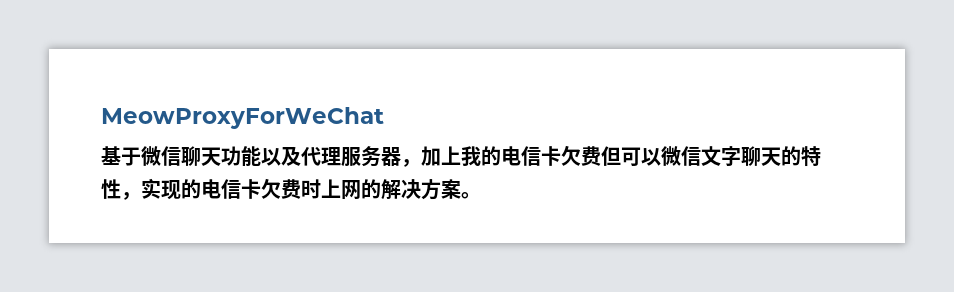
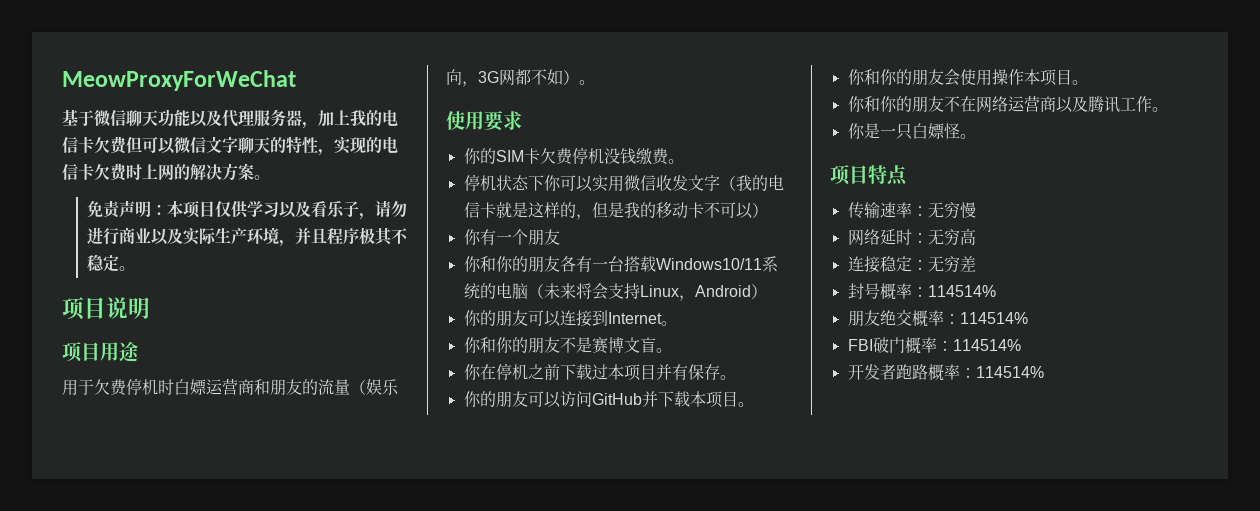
+ 免责声明：本项目仅供学习以及看乐子，请勿进行商业以及实际生产环境，并且程序极其不稳定。
+ 项目说明
+ 项目用途
+ 用于欠费停机时白嫖运营商和朋友的流量（娱乐向，3G网都不如）。
+ 使用要求
+ 你的SIM卡欠费停机没钱缴费。
+ 停机状态下你可以实用微信收发文字（我的电信卡就是这样的，但是我的移动卡不可以）
+ 你有一个朋友
+ 你和你的朋友各有一台搭载Windows10/11系统的电脑（未来将会支持Linux，Android）
+ 你的朋友可以连接到Internet。
+ 你和你的朋友不是赛博文盲。
+ 你在停机之前下载过本项目并有保存。
+ 你的朋友可以访问GitHub并下载本项目。
+ 你和你的朋友会使用操作本项目。
+ 你和你的朋友不在网络运营商以及腾讯工作。
+ 你是一只白嫖怪。
+ 项目特点
+ 传输速率：无穷慢
+ 网络延时：无穷高
+ 连接稳定：无穷差
+ 封号概率：114514%
+ 朋友绝交概率：114514%
+ FBI破门概率：114514%
+ 开发者跑路概率：114514%

